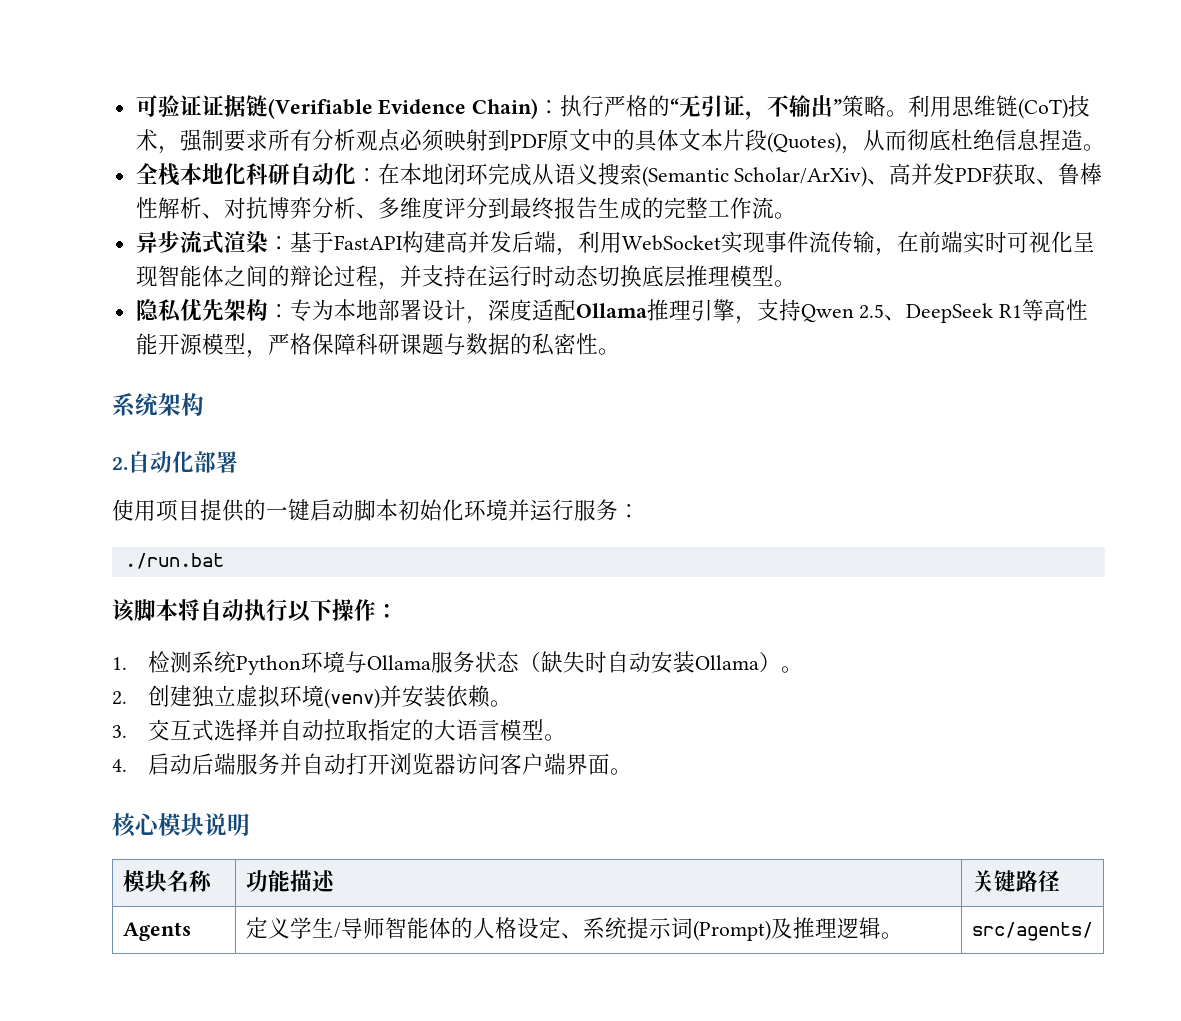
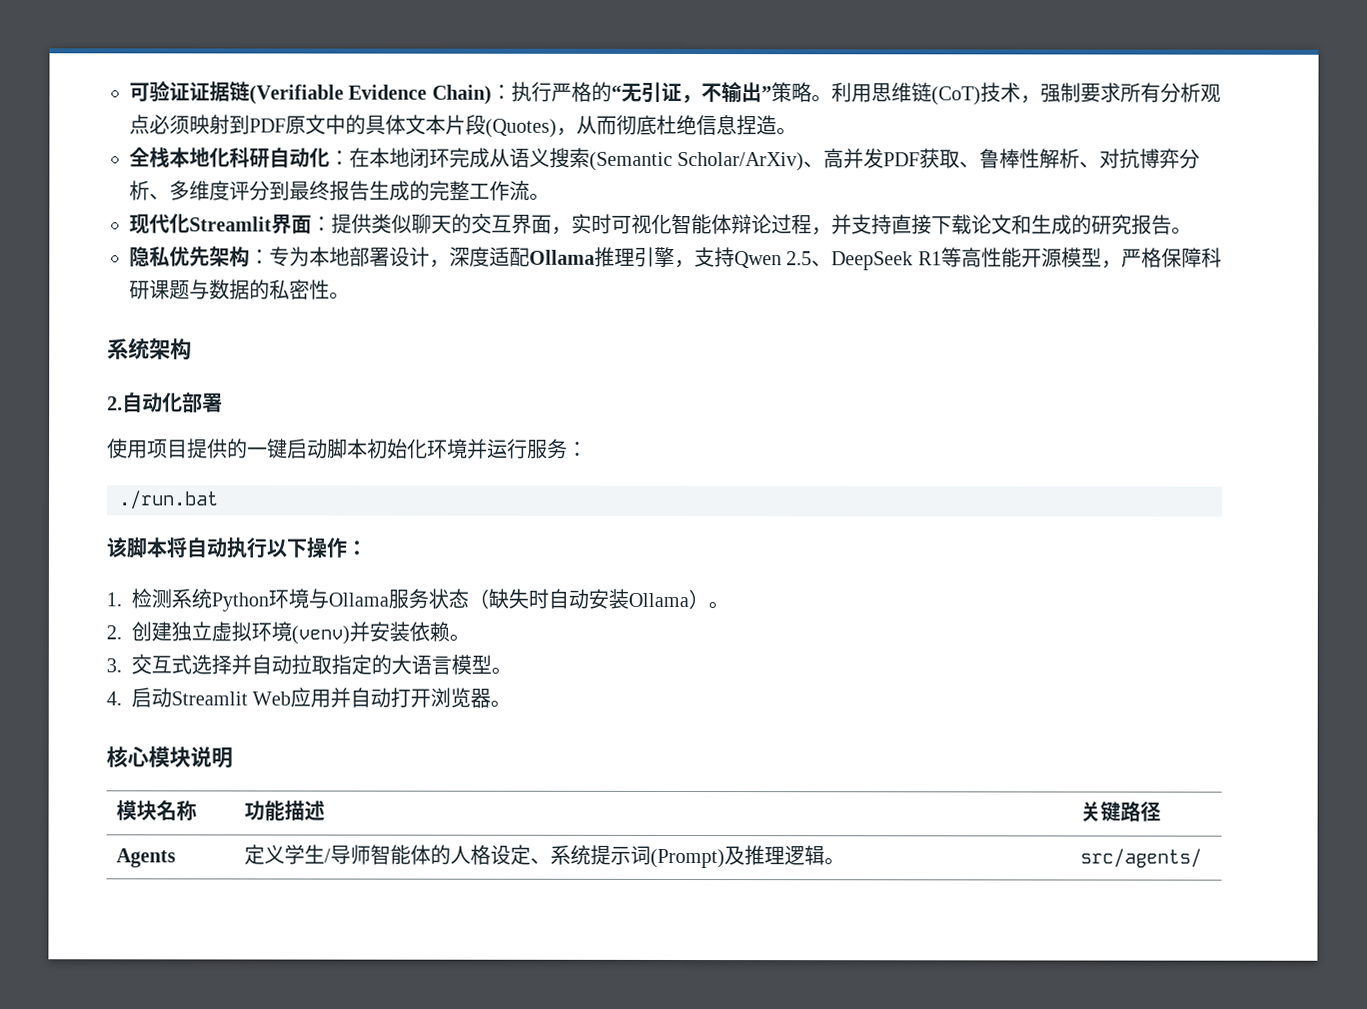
- 异步流式渲染：基于FastAPI构建高并发后端，利用WebSocket实现事件流传输，在前端实时可视化呈现智能体之间的辩论过程，并支持在运行时动态切换底层推理模型。
+ 现代化Streamlit界面：提供类似聊天的交互界面，实时可视化智能体辩论过程，并支持直接下载论文和生成的研究报告。
- 4.启动后端服务并自动打开浏览器访问客户端界面。
+ 4.启动Streamlit Web应用并自动打开浏览器。

